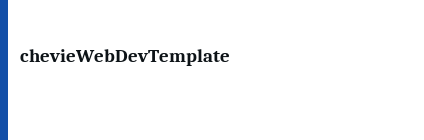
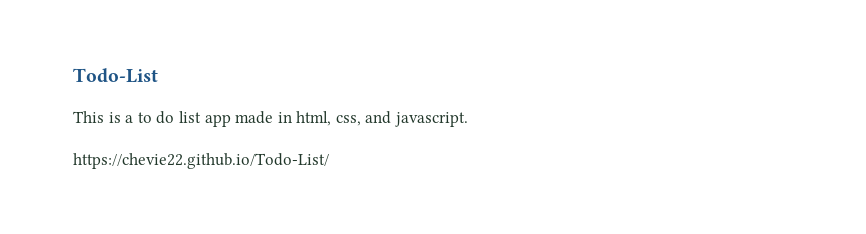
- chevieWebDevTemplate
+ Todo-List
+ This is a to do list app made in html, css, and javascript.
+ https://chevie22.github.io/Todo-List/

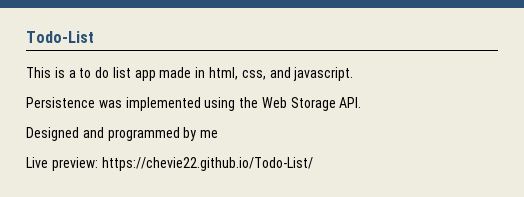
- https://chevie22.github.io/Todo-List/
+ Persistence was implemented using the Web Storage API.
+ Designed and programmed by me
+ Live preview: https://chevie22.github.io/Todo-List/

